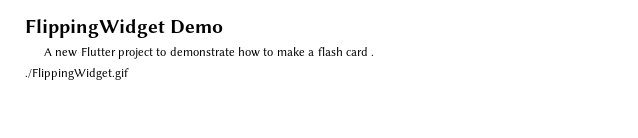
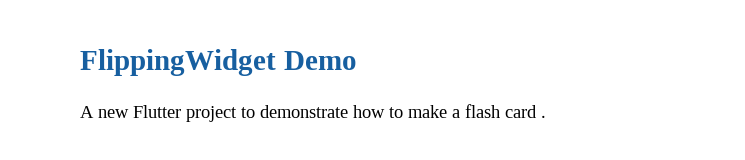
- ./FlippingWidget.gif

